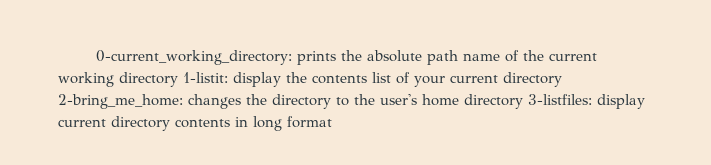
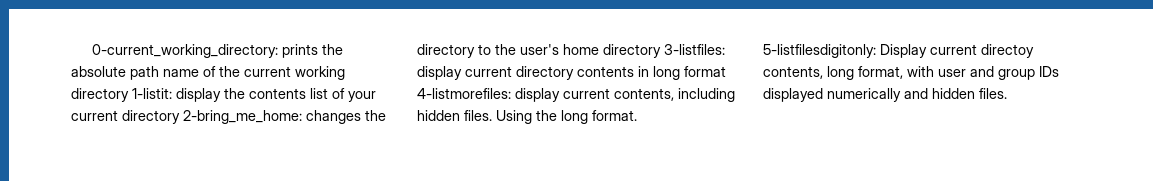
- 0-current_working_directory: prints the absolute path name of the current working directory 1-listit: display the contents list of your current directory 2-bring_me_home: changes the directory to the user's home directory 3-listfiles: display current directory contents in long format
+ 0-current_working_directory: prints the absolute path name of the current working directory 1-listit: display the contents list of your current directory 2-bring_me_home: changes the directory to the user's home directory 3-listfiles: display current directory contents in long format 4-listmorefiles: display current contents, including hidden files. Using the long format. 5-listfilesdigitonly: Display current directoy contents, long format, with user and group IDs displayed numerically and hidden files.

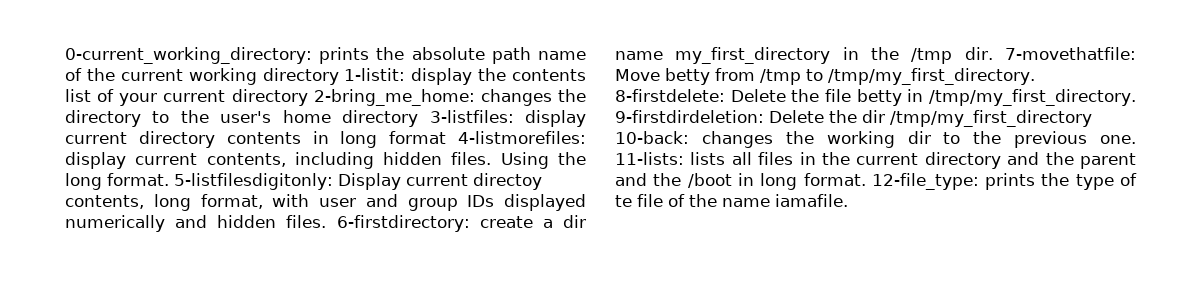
+ 6-firstdirectory: create a dir name my_first_directory in the /tmp dir. 7-movethatfile: Move betty from /tmp to /tmp/my_first_directory. 8-firstdelete: Delete the file betty in /tmp/my_first_directory. 9-firstdirdeletion: Delete the dir /tmp/my_first_directory 10-back: changes the working dir to the previous one. 11-lists: lists all files in the current directory and the parent and the /boot in long format. 12-file_type: prints the type of te file of the name iamafile.

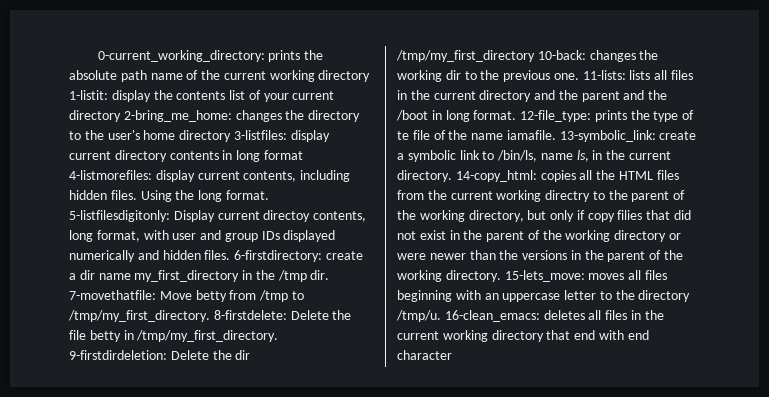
+ 13-symbolic_link: create a symbolic link to /bin/ls, name ls, in the current directory. 14-copy_html: copies all the HTML files from the current working directry to the parent of the working directory, but only if copy filies that did not exist in the parent of the working directory or were newer than the versions in the parent of the working directory. 15-lets_move: moves all files beginning with an uppercase letter to the directory /tmp/u. 16-clean_emacs: deletes all files in the current working directory that end with end character

